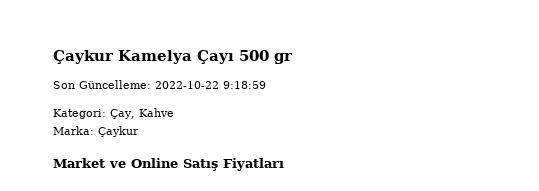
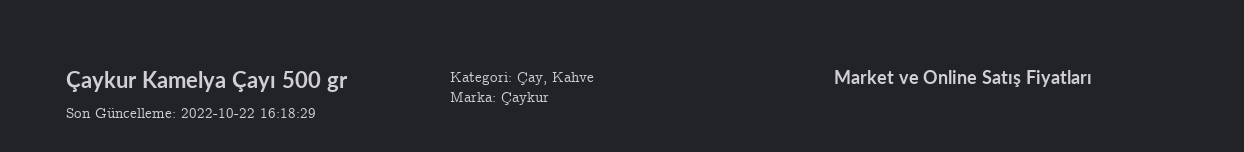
- Son Güncelleme: 2022-10-22 9:18:59
+ Son Güncelleme: 2022-10-22 16:18:29

